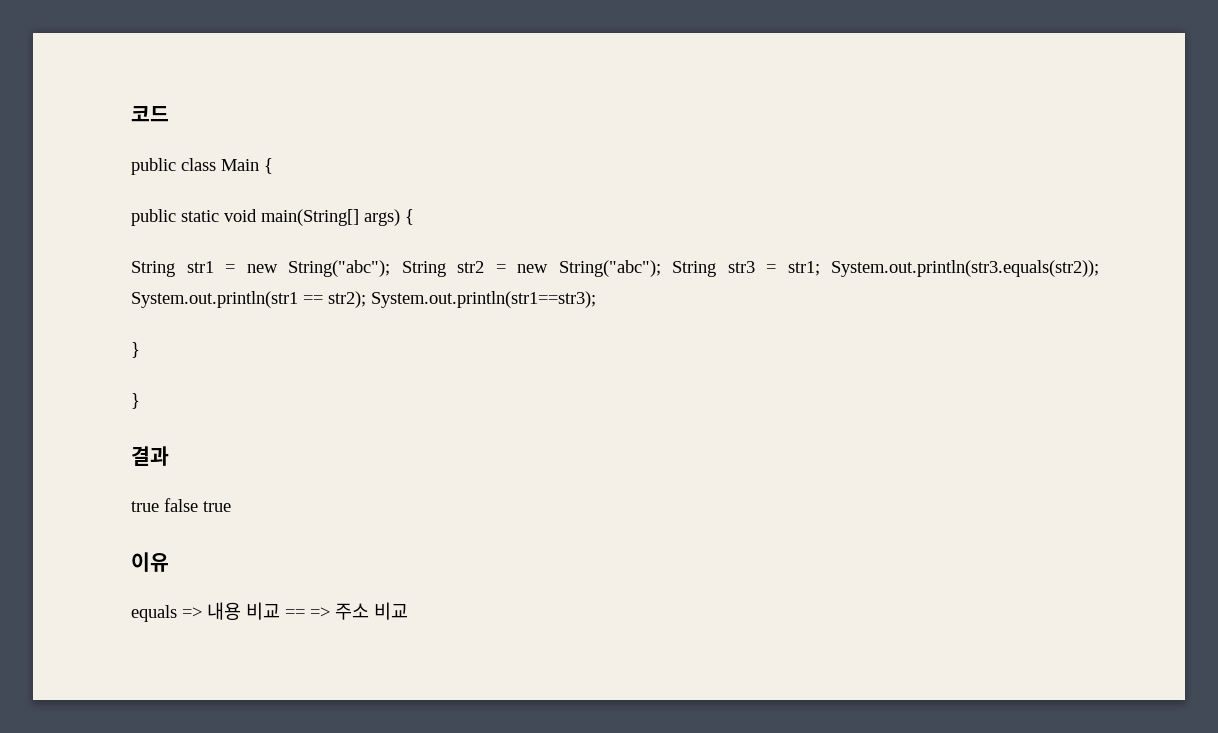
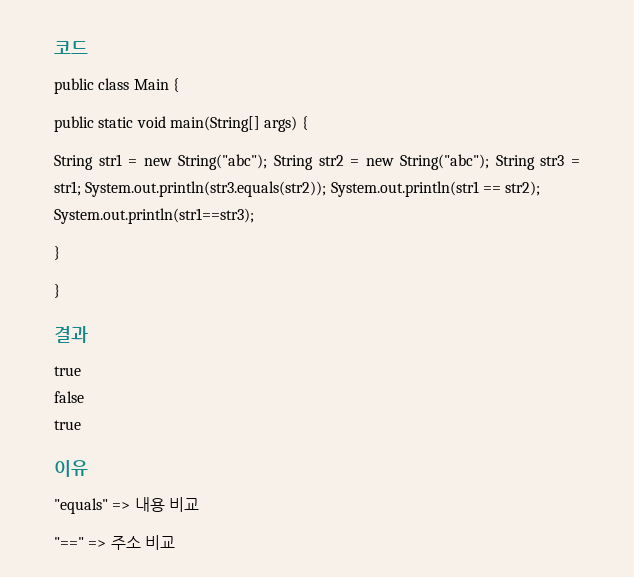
  결과
- true false true
+ true
+ false
+ true
- equals => 내용 비교 == => 주소 비교
+ "equals" => 내용 비교
+ "==" => 주소 비교

